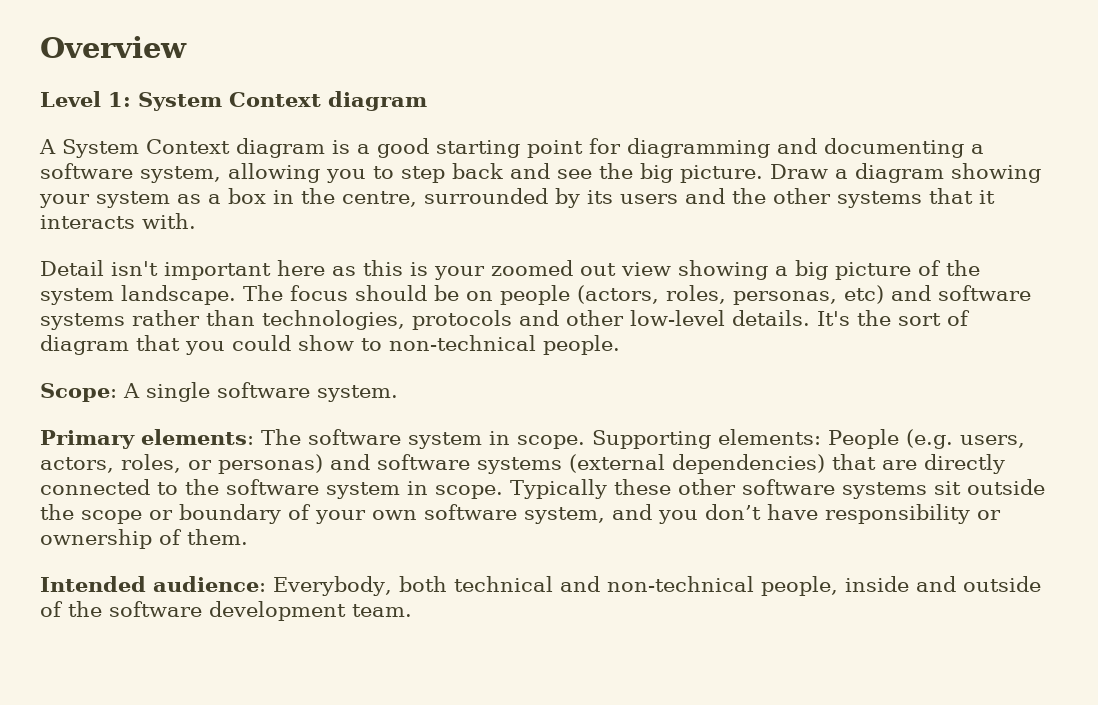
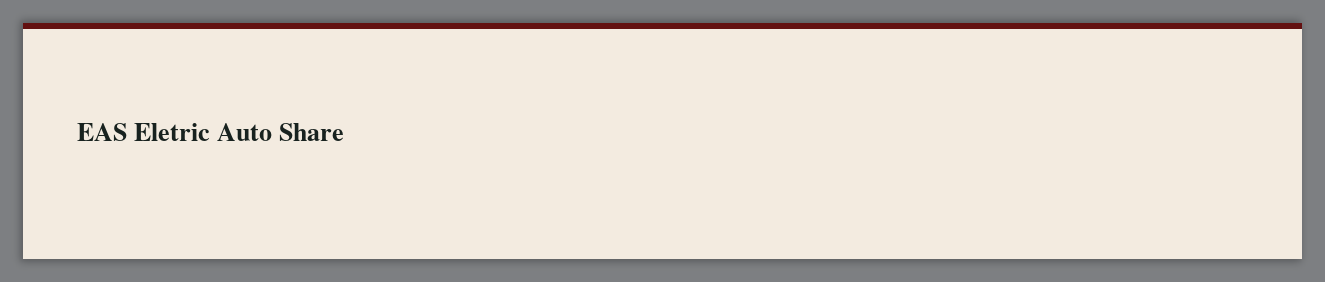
- Overview
- Level 1: System Context diagram
- A System Context diagram is a good starting point for diagramming and documenting a software system, allowing you to step back and see the big picture. Draw a diagram showing your system as a box in the centre, surrounded by its users and the other systems that it interacts with.
- Detail isn't important here as this is your zoomed out view showing a big picture of the system landscape. The focus should be on people (actors, roles, personas, etc) and software systems rather than technologies, protocols and other low-level details. It's the sort of diagram that you could show to non-technical people.
- Scope: A single software system.
- Primary elements: The software system in scope. Supporting elements: People (e.g. users, actors, roles, or personas) and software systems (external dependencies) that are directly connected to the software system in scope. Typically these other software systems sit outside the scope or boundary of your own software system, and you don’t have responsibility or ownership of them.
- Intended audience: Everybody, both technical and non-technical people, inside and outside of the software development team.
+ EAS Eletric Auto Share

